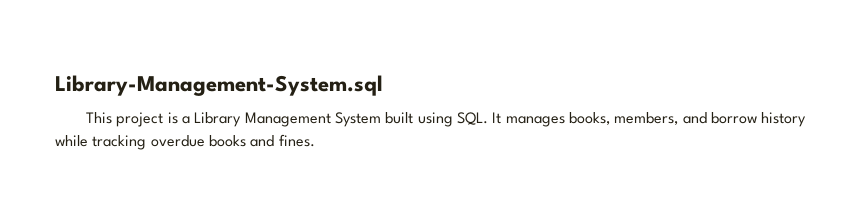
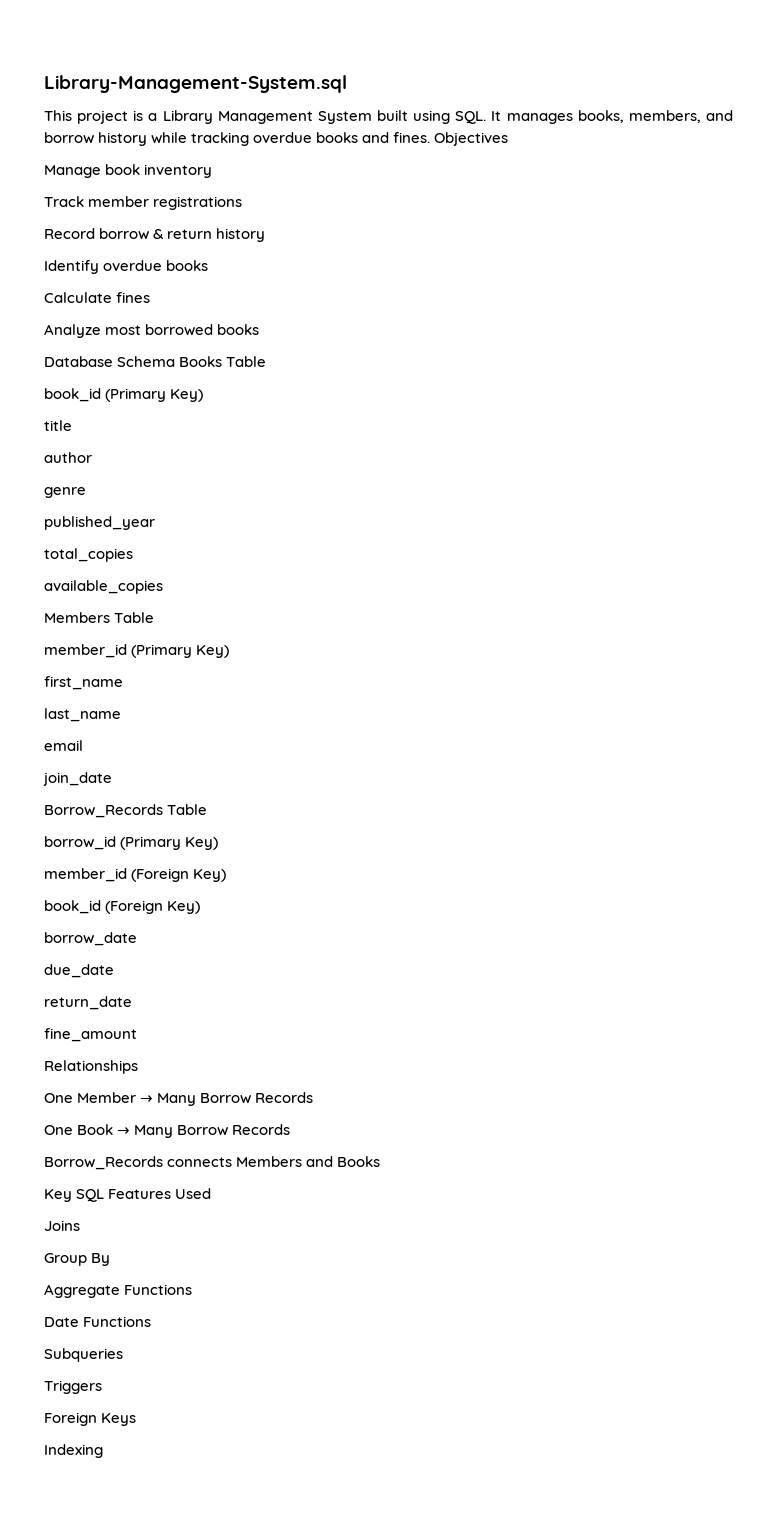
+ Objectives
+ Manage book inventory
+ Track member registrations
+ Record borrow & return history
+ Identify overdue books
+ Calculate fines
+ Analyze most borrowed books
+ Database Schema Books Table
+ book_id (Primary Key)
+ title
+ author
+ genre
+ published_year
+ total_copies
+ available_copies
+ Members Table
+ member_id (Primary Key)
+ first_name
+ last_name
+ email
+ join_date
+ Borrow_Records Table
+ borrow_id (Primary Key)
+ member_id (Foreign Key)
+ book_id (Foreign Key)
+ borrow_date
+ due_date
+ return_date
+ fine_amount
+ Relationships
+ One Member → Many Borrow Records
+ One Book → Many Borrow Records
+ Borrow_Records connects Members and Books
+ Key SQL Features Used
+ Joins
+ Group By
+ Aggregate Functions
+ Date Functions
+ Subqueries
+ Triggers
+ Foreign Keys
+ Indexing

